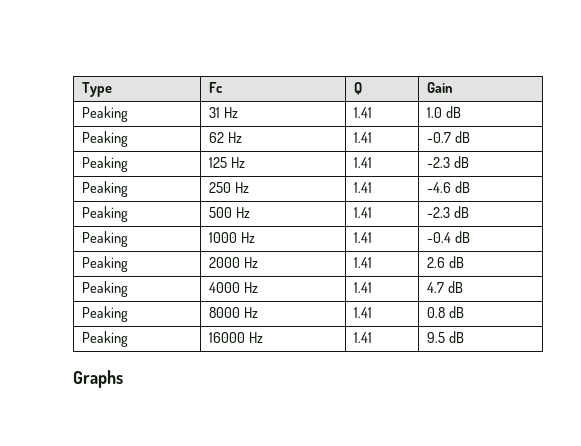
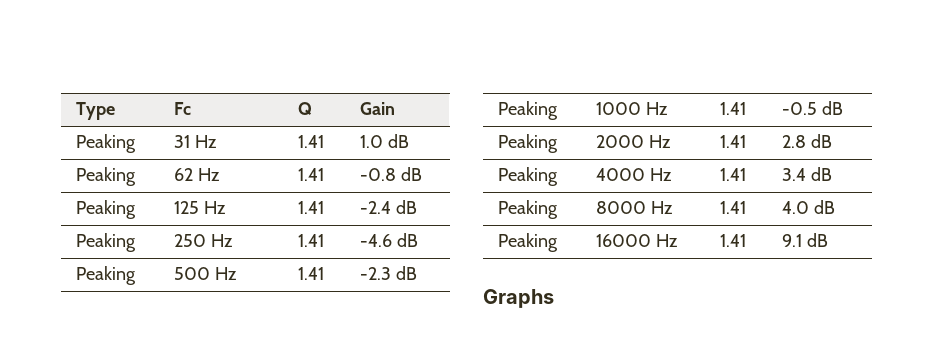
- Peaking | 62 Hz | 1.41 | -0.7 dB
+ Peaking | 62 Hz | 1.41 | -0.8 dB
- Peaking | 125 Hz | 1.41 | -2.3 dB
+ Peaking | 125 Hz | 1.41 | -2.4 dB
- Peaking | 1000 Hz | 1.41 | -0.4 dB
+ Peaking | 1000 Hz | 1.41 | -0.5 dB
- Peaking | 2000 Hz | 1.41 | 2.6 dB
+ Peaking | 2000 Hz | 1.41 | 2.8 dB
- Peaking | 4000 Hz | 1.41 | 4.7 dB
+ Peaking | 4000 Hz | 1.41 | 3.4 dB
- Peaking | 8000 Hz | 1.41 | 0.8 dB
+ Peaking | 8000 Hz | 1.41 | 4.0 dB
- Peaking | 16000 Hz | 1.41 | 9.5 dB
+ Peaking | 16000 Hz | 1.41 | 9.1 dB

